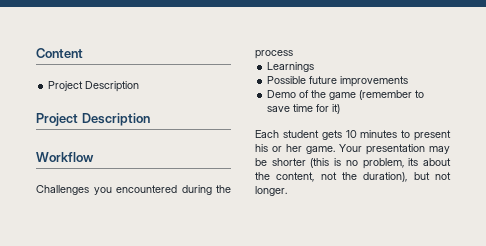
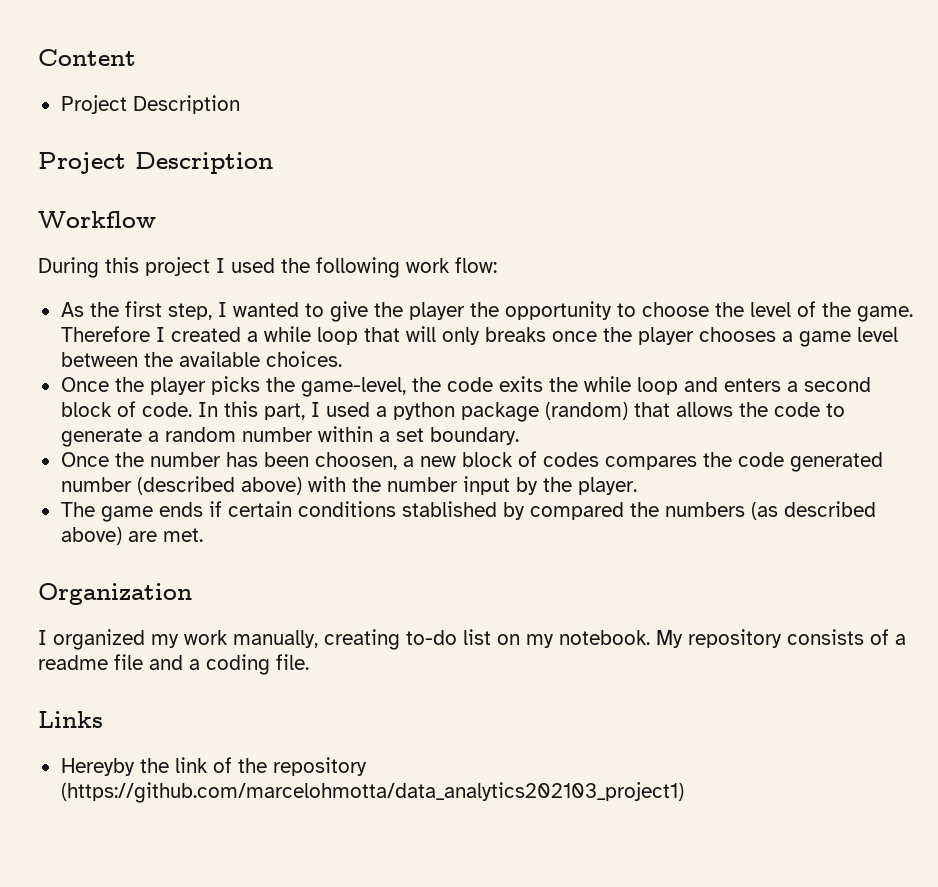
- Challenges you encountered during the process
- Learnings
- Possible future improvements
- Demo of the game (remember to save time for it)
- Each student gets 10 minutes to present his or her game. Your presentation may be shorter (this is no problem, its about the content, not the duration), but not longer.
+ During this project I used the following work flow:
+ As the first step, I wanted to give the player the opportunity to choose the level of the game. Therefore I created a while loop that will only breaks once the player chooses a game level between the available choices.
+ Once the player picks the game-level, the code exits the while loop and enters a second block of code. In this part, I used a python package (random) that allows the code to generate a random number within a set boundary.
+ Once the number has been choosen, a new block of codes compares the code generated number (described above) with the number input by the player.
+ The game ends if certain conditions stablished by compared the numbers (as described above) are met.
+ Organization
+ I organized my work manually, creating to-do list on my notebook. My repository consists of a readme file and a coding file.
+ Links
+ Hereyby the link of the repository (https://github.com/marcelohmotta/data_analytics202103_project1)

